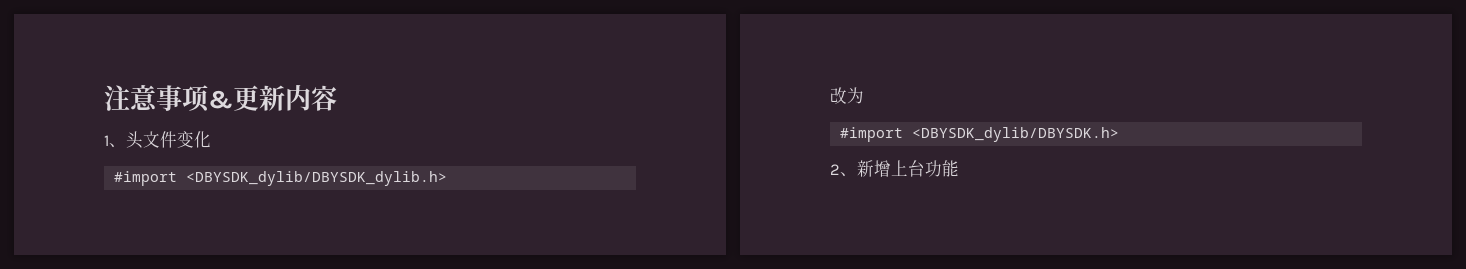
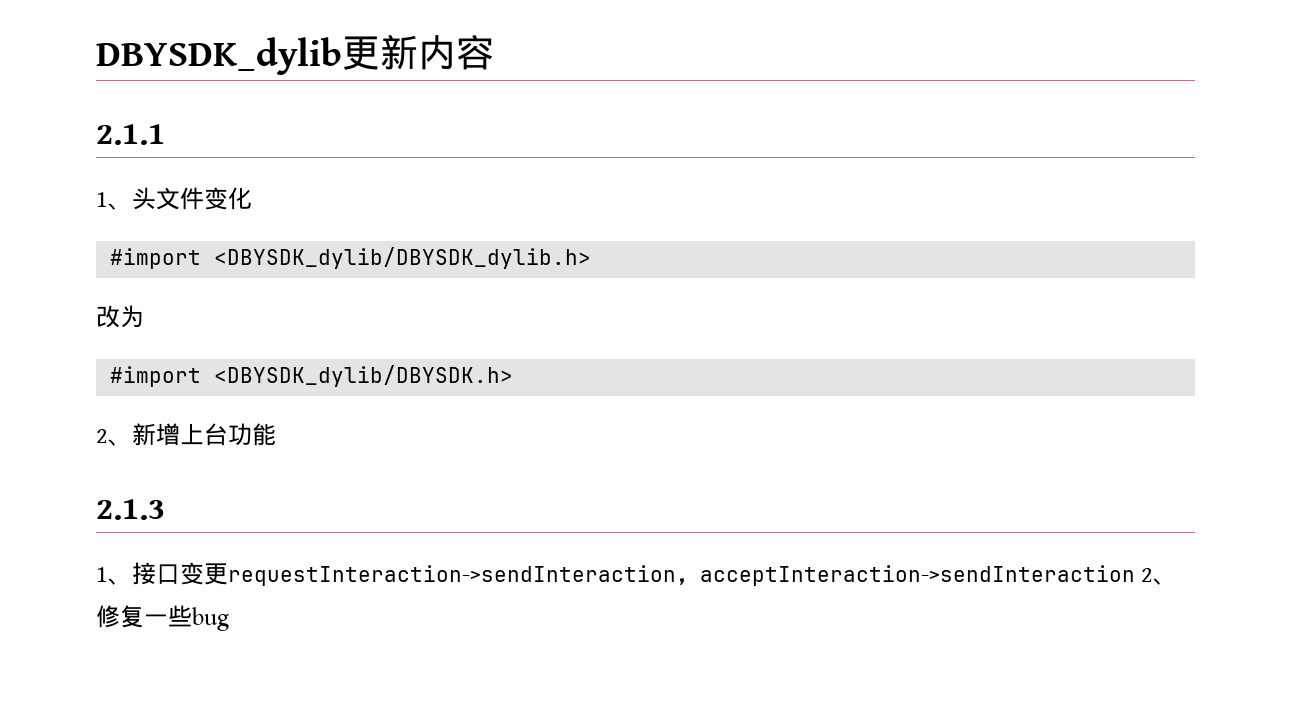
- 注意事项&更新内容
+ DBYSDK_dylib更新内容
+ 2.1.1
+ 2.1.3
+ 1、接口变更requestInteraction->sendInteraction，acceptInteraction->sendInteraction 2、修复一些bug

